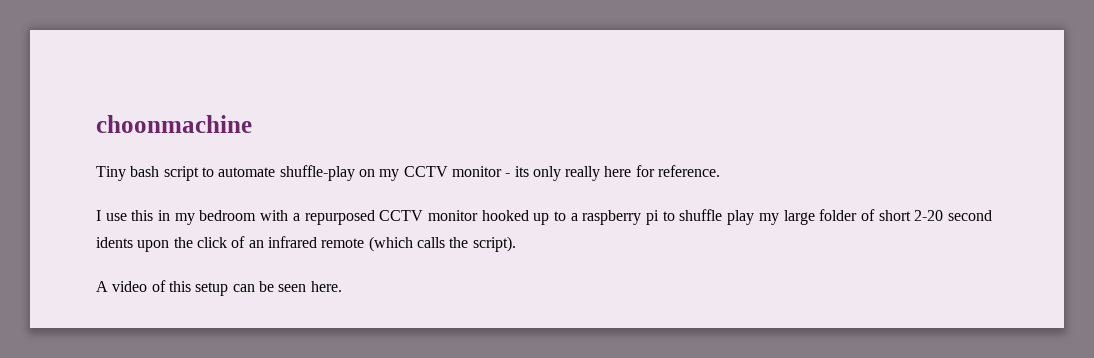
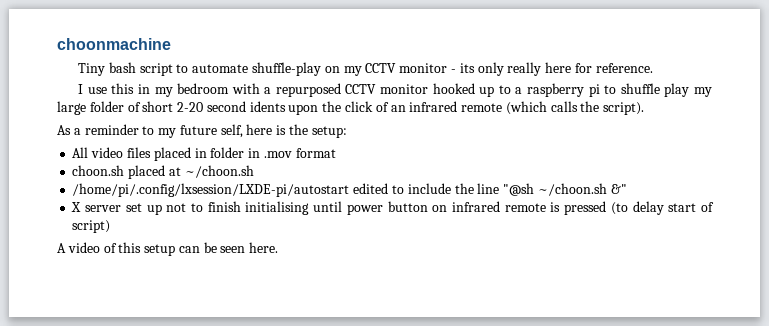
+ As a reminder to my future self, here is the setup:
+ All video files placed in folder in .mov format
+ choon.sh placed at ~/choon.sh
+ /home/pi/.config/lxsession/LXDE-pi/autostart edited to include the line "@sh ~/choon.sh &"
+ X server set up not to finish initialising until power button on infrared remote is pressed (to delay start of script)

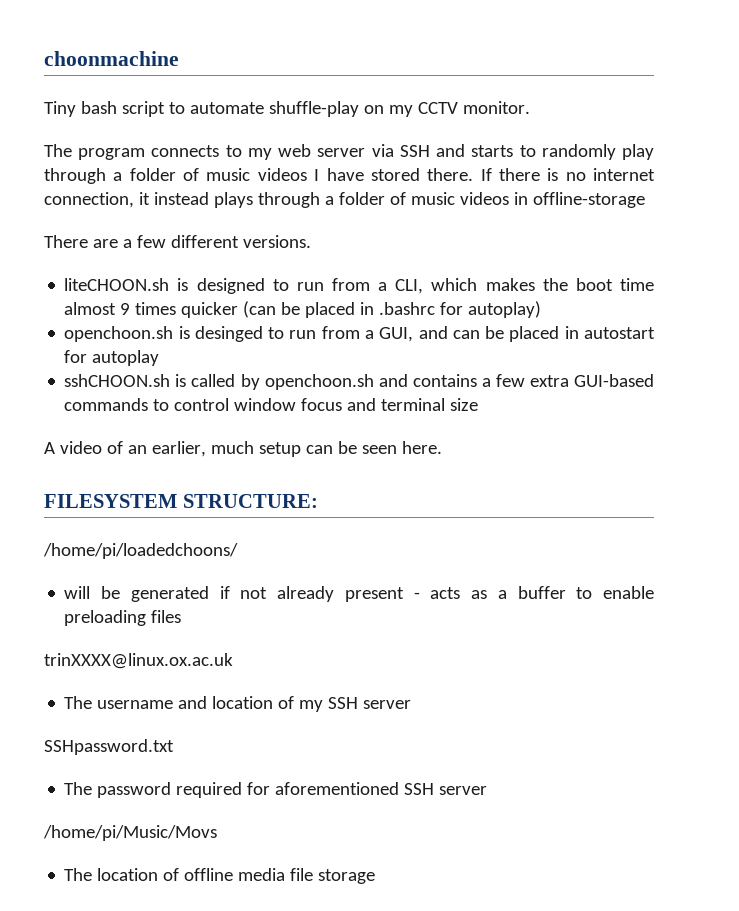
- Tiny bash script to automate shuffle-play on my CCTV monitor - its only really here for reference.
- I use this in my bedroom with a repurposed CCTV monitor hooked up to a raspberry pi to shuffle play my large folder of short 2-20 second idents upon the click of an infrared remote (which calls the script).
- As a reminder to my future self, here is the setup:
- All video files placed in folder in .mov format
- choon.sh placed at ~/choon.sh
- /home/pi/.config/lxsession/LXDE-pi/autostart edited to include the line "@sh ~/choon.sh &"
- X server set up not to finish initialising until power button on infrared remote is pressed (to delay start of script)
+ Tiny bash script to automate shuffle-play on my CCTV monitor.
+ The program connects to my web server via SSH and starts to randomly play through a folder of music videos I have stored there. If there is no internet connection, it instead plays through a folder of music videos in offline-storage
+ There are a few different versions.
+ liteCHOON.sh is designed to run from a CLI, which makes the boot time almost 9 times quicker (can be placed in .bashrc for autoplay)
+ openchoon.sh is desinged to run from a GUI, and can be placed in autostart for autoplay
+ sshCHOON.sh is called by openchoon.sh and contains a few extra GUI-based commands to control window focus and terminal size
- A video of this setup can be seen here.
+ A video of an earlier, much setup can be seen here.
+ FILESYSTEM STRUCTURE:
+ /home/pi/loadedchoons/
+ will be generated if not already present - acts as a buffer to enable preloading files
+ trinXXXX@linux.ox.ac.uk
+ The username and location of my SSH server
+ SSHpassword.txt
+ The password required for aforementioned SSH server
+ /home/pi/Music/Movs
+ The location of offline media file storage

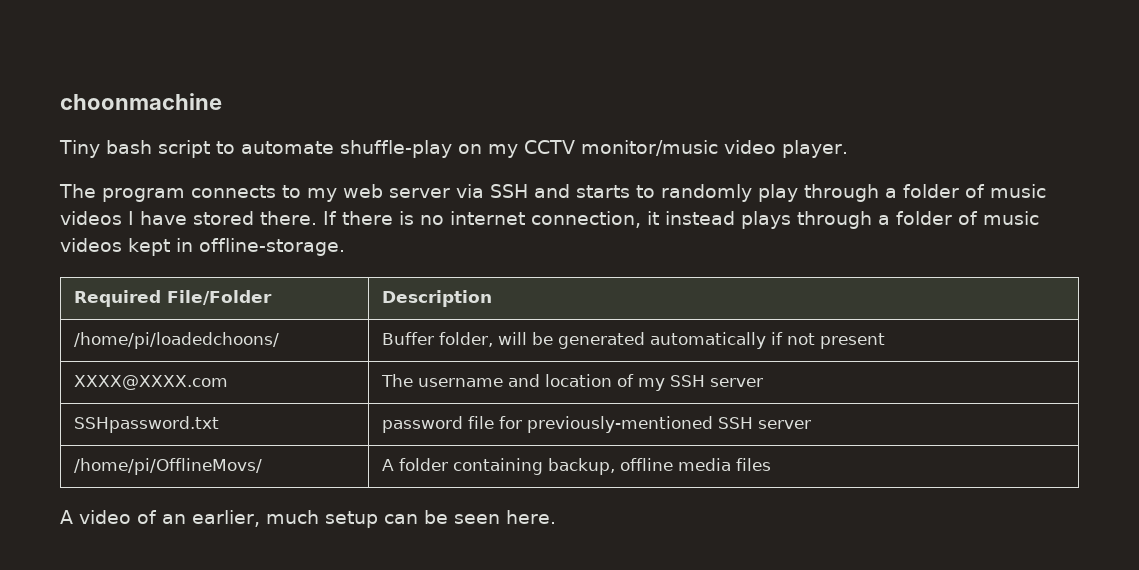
- Tiny bash script to automate shuffle-play on my CCTV monitor.
+ Tiny bash script to automate shuffle-play on my CCTV monitor/music video player.
- If there is no internet connection, it instead plays through a folder of music videos in offline-storage
- There are a few different versions.
- liteCHOON.sh is designed to run from a CLI, which makes the boot time almost 9 times quicker (can be placed in .bashrc for autoplay)
- openchoon.sh is desinged to run from a GUI, and can be placed in autostart for autoplay
- sshCHOON.sh is called by openchoon.sh and contains a few extra GUI-based commands to control window focus and terminal size
+ If there is no internet connection, it instead plays through a folder of music videos kept in offline-storage.
+ Required File/Folder | Description
+ /home/pi/loadedchoons/ | Buffer folder, will be generated automatically if not present
+ XXXX@XXXX.com | The username and location of my SSH server
+ SSHpassword.txt | password file for previously-mentioned SSH server
+ /home/pi/OfflineMovs/ | A folder containing backup, offline media files
- FILESYSTEM STRUCTURE:
- /home/pi/loadedchoons/
- will be generated if not already present - acts as a buffer to enable preloading files
- trinXXXX@linux.ox.ac.uk
- The username and location of my SSH server
- SSHpassword.txt
- The password required for aforementioned SSH server
- /home/pi/Music/Movs
- The location of offline media file storage

